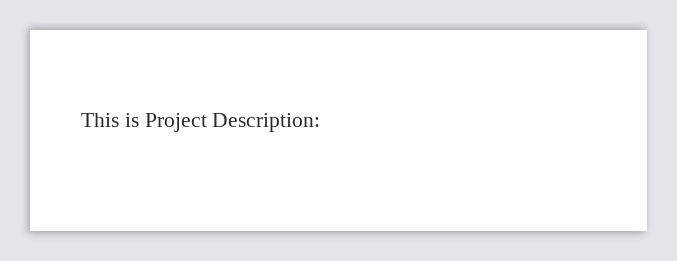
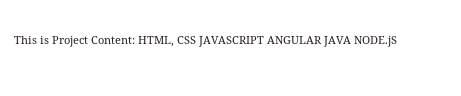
- This is Project Description:
+ This is Project Content: HTML, CSS JAVASCRIPT ANGULAR JAVA NODE.jS

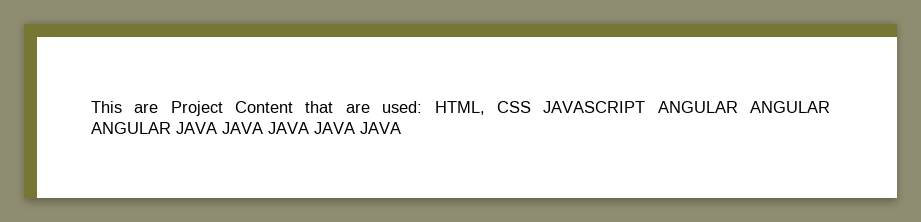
- This is Project Content: HTML, CSS JAVASCRIPT ANGULAR JAVA NODE.jS
+ This are Project Content that are used: HTML, CSS JAVASCRIPT ANGULAR ANGULAR ANGULAR JAVA JAVA JAVA JAVA JAVA

